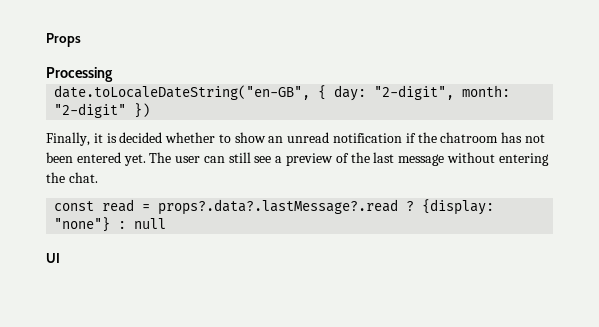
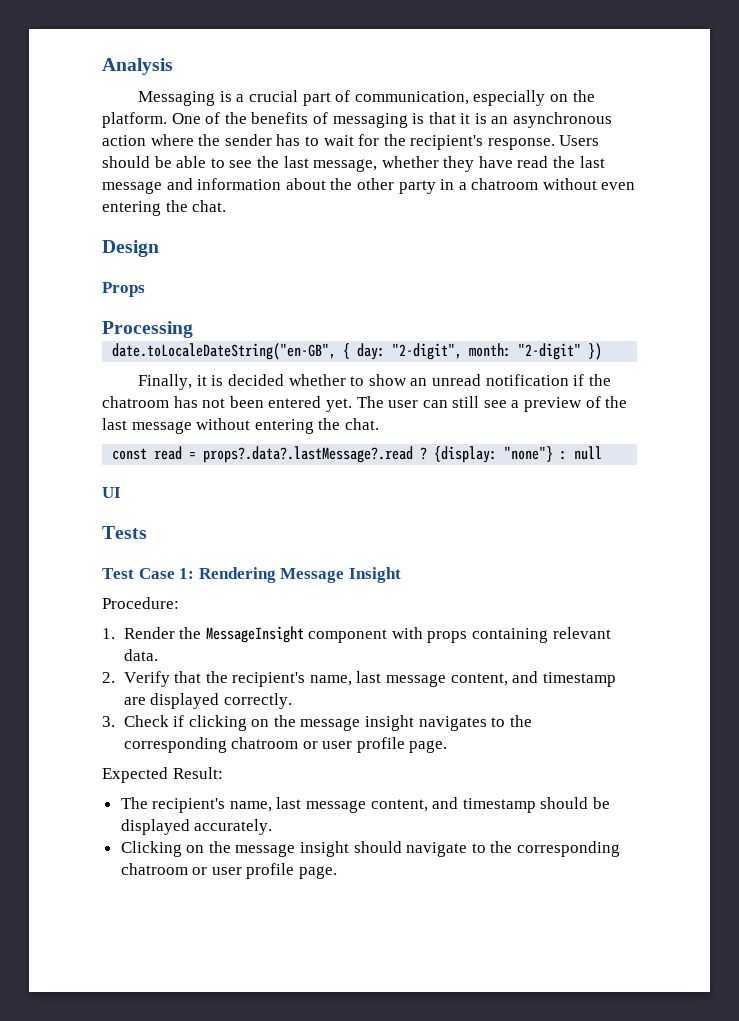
+ Analysis
+ Messaging is a crucial part of communication, especially on the platform. One of the benefits of messaging is that it is an asynchronous action where the sender has to wait for the recipient's response. Users should be able to see the last message, whether they have read the last message and information about the other party in a chatroom without even entering the chat.
+ Design
+ Tests
+ Test Case 1: Rendering Message Insight
+ Procedure:
+ 1. Render the MessageInsight component with props containing relevant data.
+ 2. Verify that the recipient's name, last message content, and timestamp are displayed correctly.
+ 3. Check if clicking on the message insight navigates to the corresponding chatroom or user profile page.
+ Expected Result:
+ The recipient's name, last message content, and timestamp should be displayed accurately.
+ Clicking on the message insight should navigate to the corresponding chatroom or user profile page.

